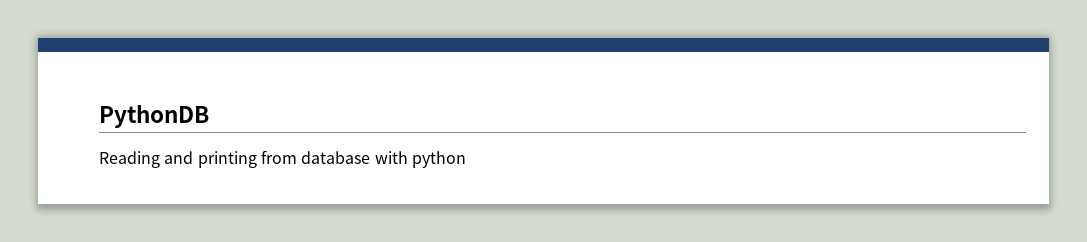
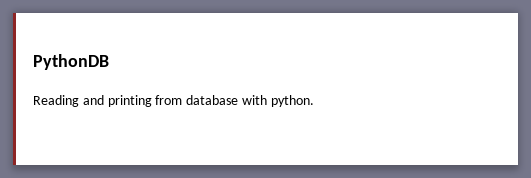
- Reading and printing from database with python
+ Reading and printing from database with python.

